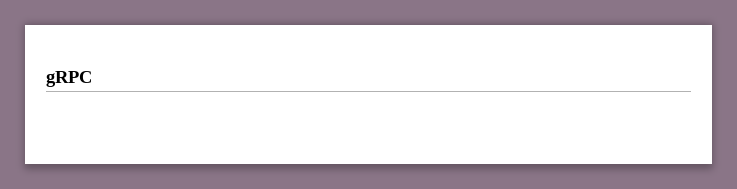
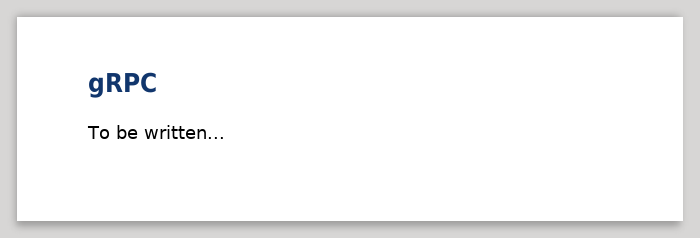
+ To be written...

